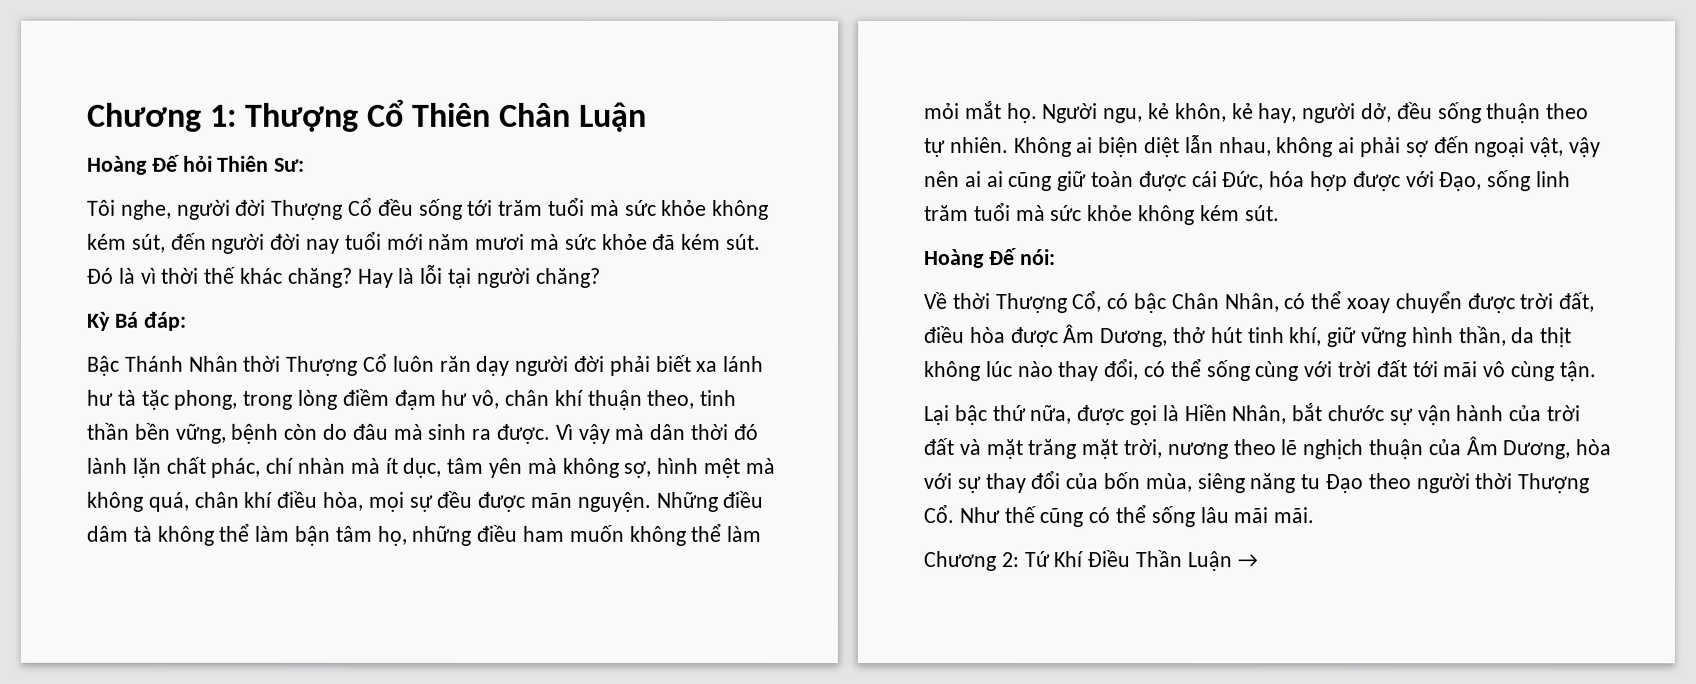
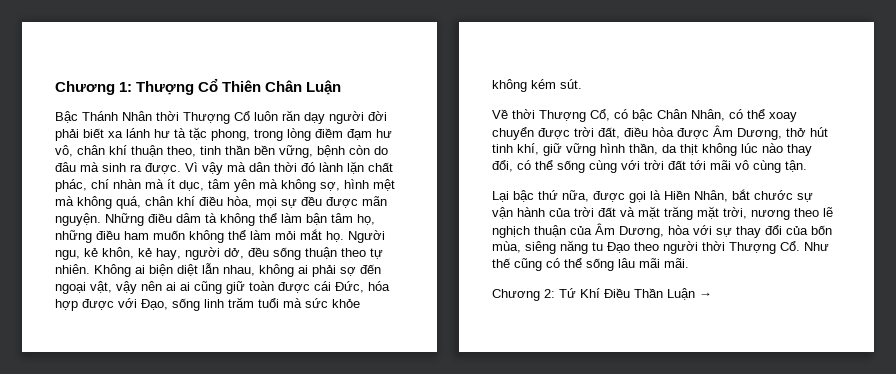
- Hoàng Đế hỏi Thiên Sư:
- Tôi nghe, người đời Thượng Cổ đều sống tới trăm tuổi mà sức khỏe không kém sút, đến người đời nay tuổi mới năm mươi mà sức khỏe đã kém sút. Đó là vì thời thế khác chăng? Hay là lỗi tại người chăng?
- Kỳ Bá đáp:
- Hoàng Đế nói:

